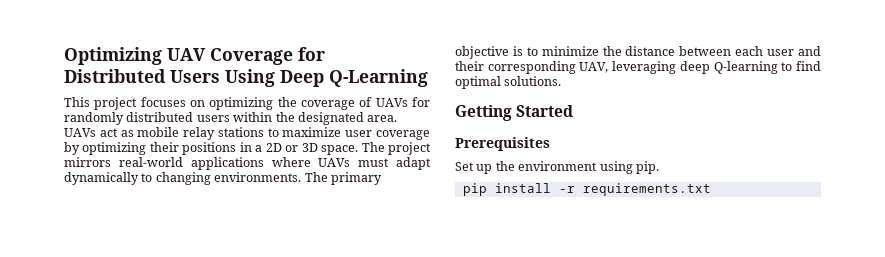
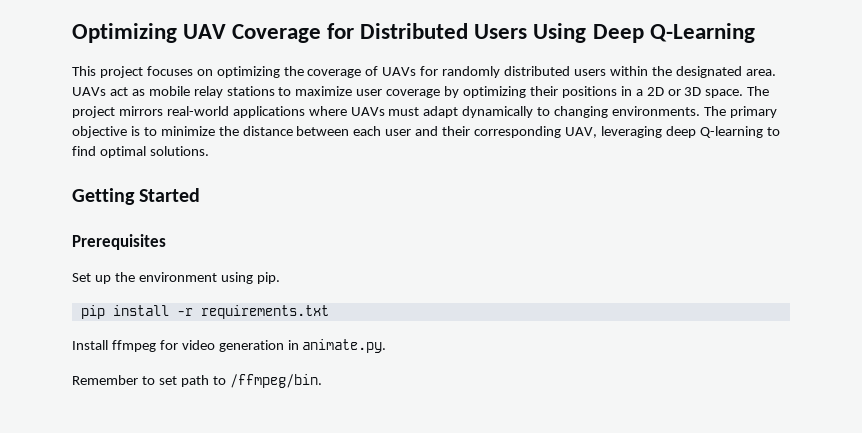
+ Install ffmpeg for video generation in animate.py.
+ Remember to set path to /ffmpeg/bin.

